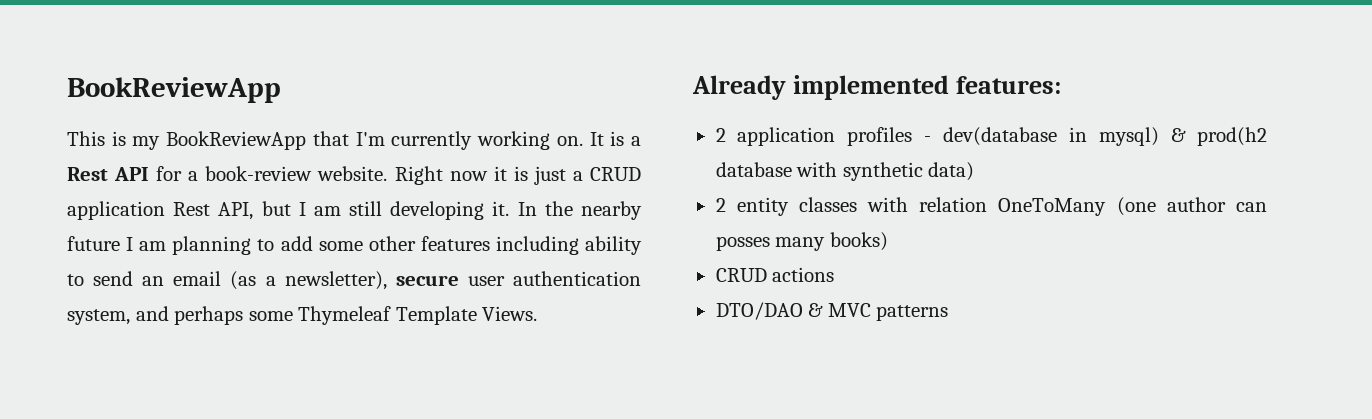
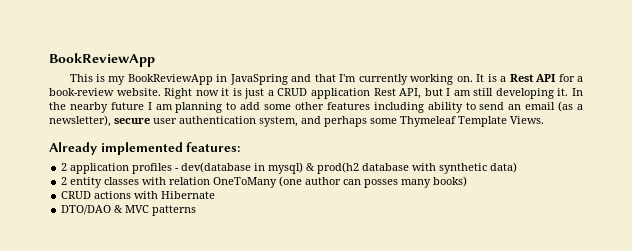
- This is my BookReviewApp that I'm currently working on.
+ This is my BookReviewApp in JavaSpring and that I'm currently working on.
- CRUD actions
+ CRUD actions with Hibernate

